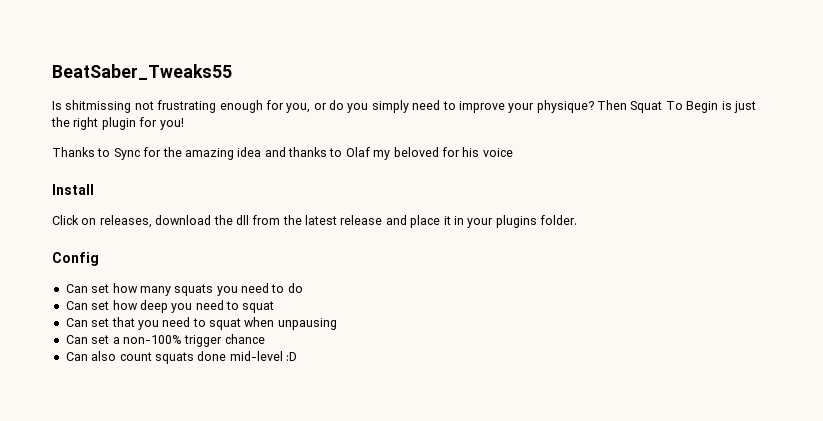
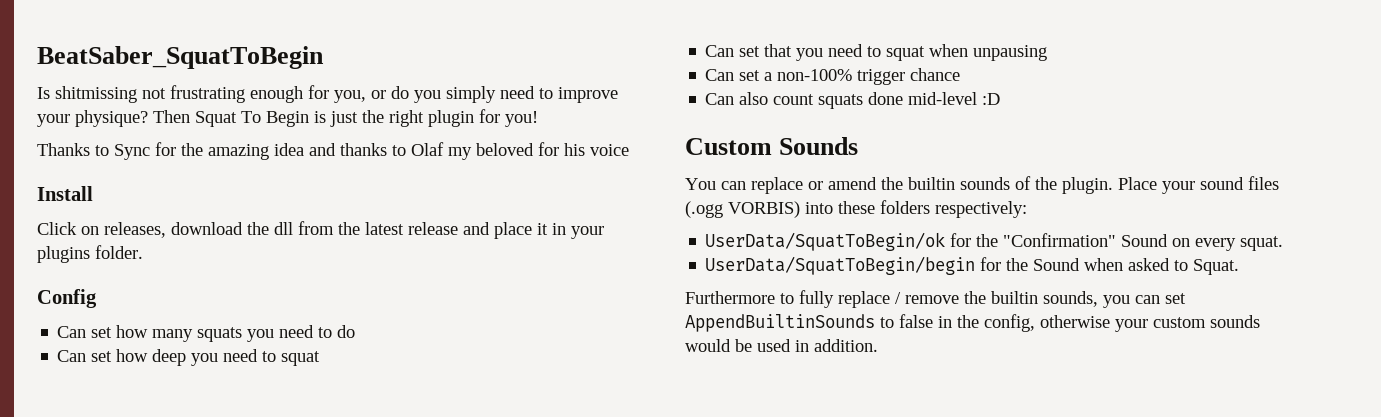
- BeatSaber_Tweaks55
+ BeatSaber_SquatToBegin
+ Custom Sounds
+ You can replace or amend the builtin sounds of the plugin. Place your sound files (.ogg VORBIS) into these folders respectively:
+ UserData/SquatToBegin/ok for the "Confirmation" Sound on every squat.
+ UserData/SquatToBegin/begin for the Sound when asked to Squat.
+ Furthermore to fully replace / remove the builtin sounds, you can set AppendBuiltinSounds to false in the config, otherwise your custom sounds would be used in addition.

